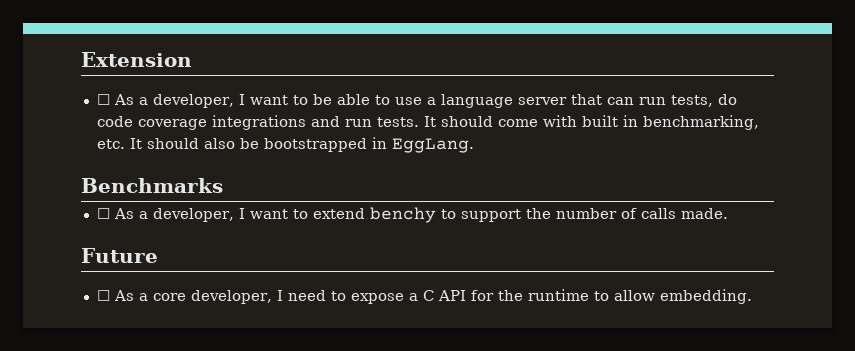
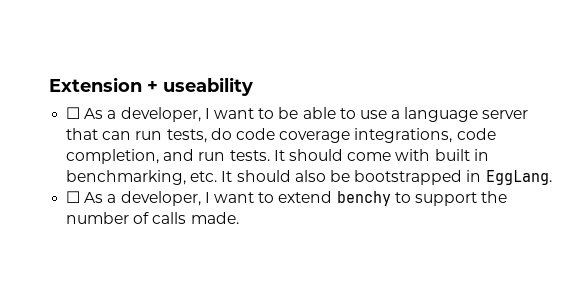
- Extension
+ Extension + useability
- ☐ As a developer, I want to be able to use a language server that can run tests, do code coverage integrations and run tests.
+ ☐ As a developer, I want to be able to use a language server that can run tests, do code coverage integrations, code completion, and run tests.
- Benchmarks
- Future
- ☐ As a core developer, I need to expose a C API for the runtime to allow embedding.

